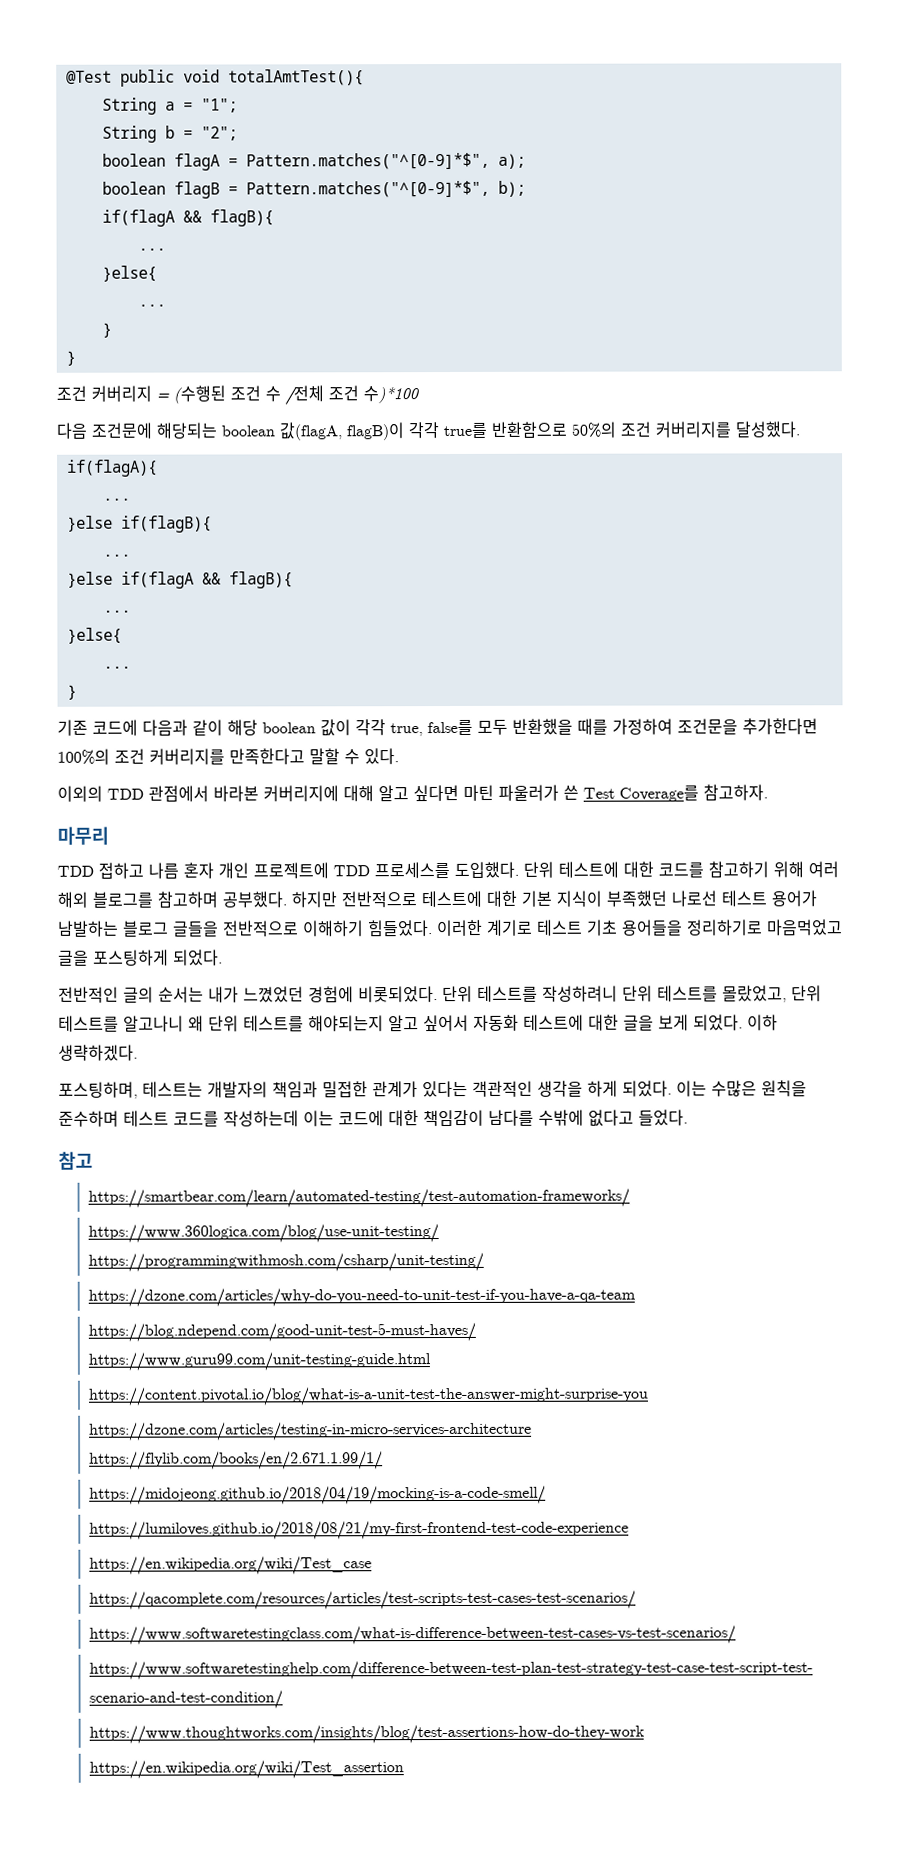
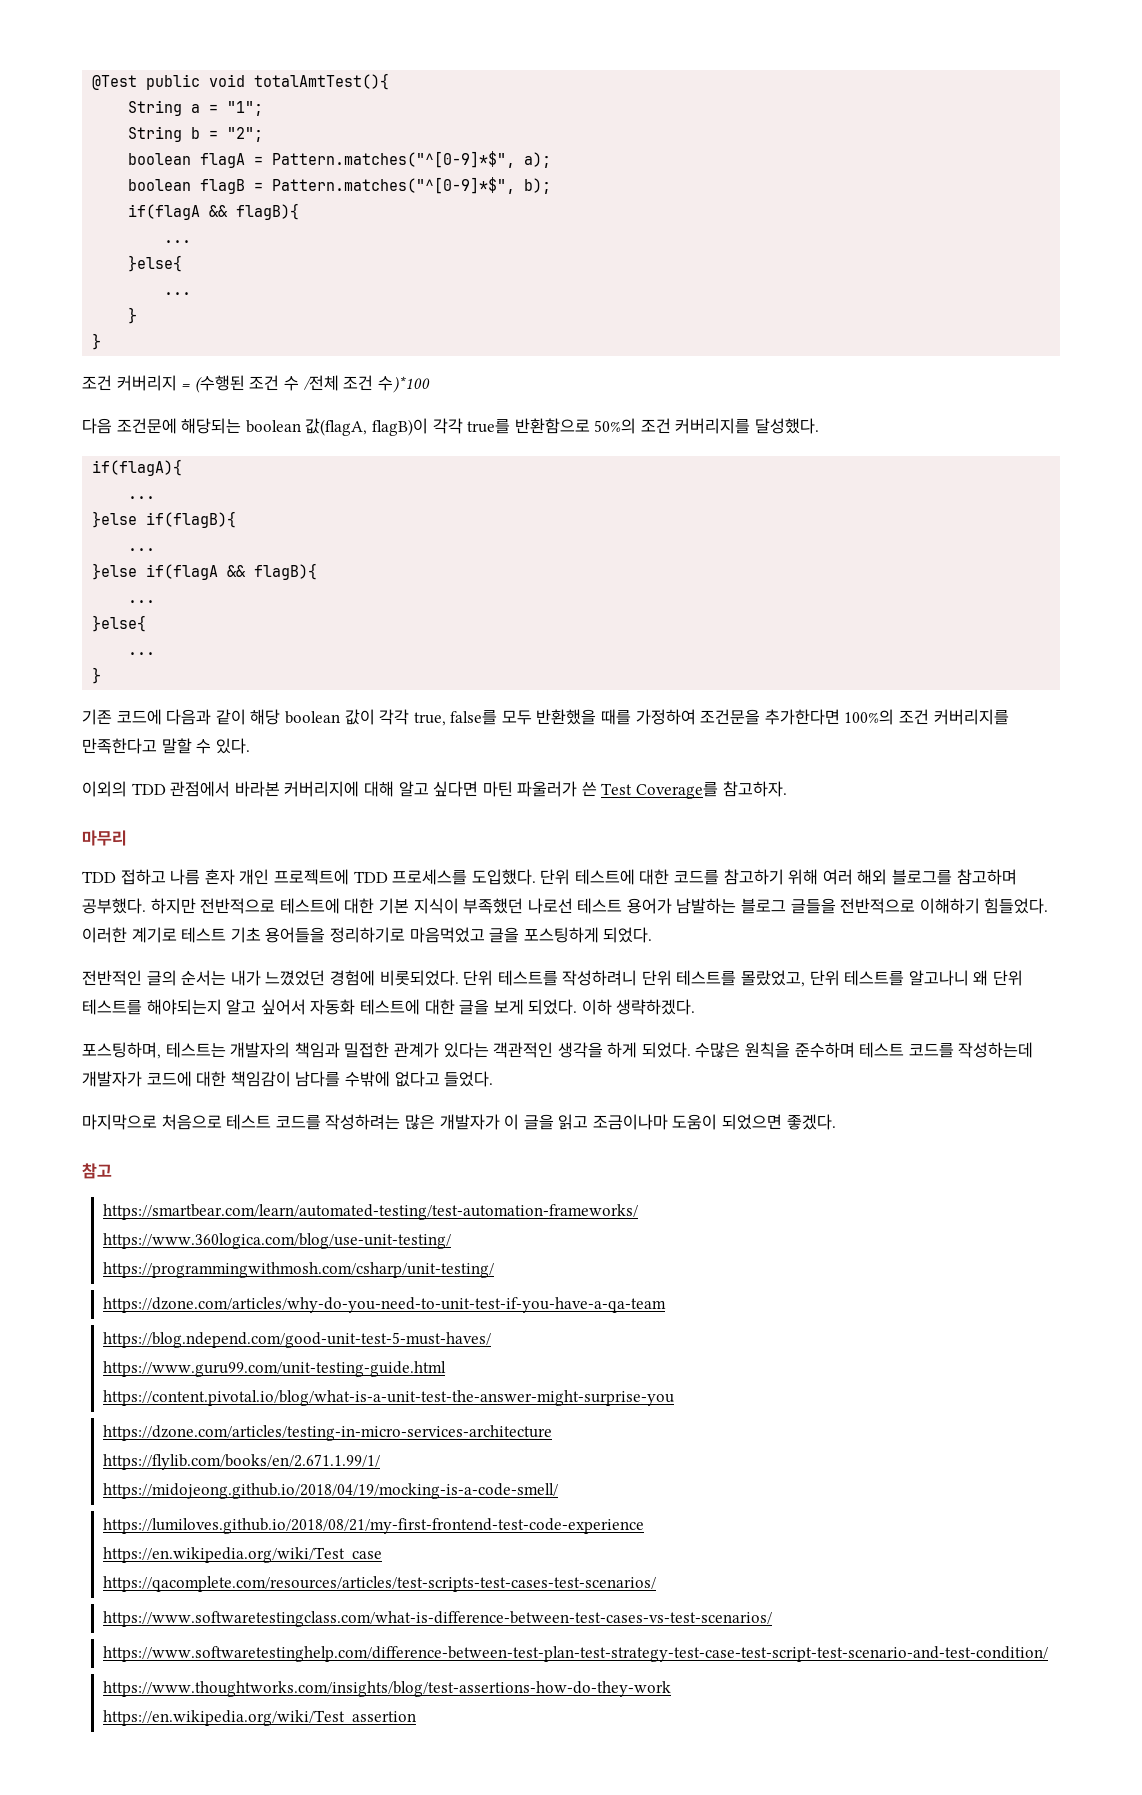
- 이는 수많은 원칙을 준수하며 테스트 코드를 작성하는데 이는 코드에 대한 책임감이 남다를 수밖에 없다고 들었다.
+ 수많은 원칙을 준수하며 테스트 코드를 작성하는데 개발자가 코드에 대한 책임감이 남다를 수밖에 없다고 들었다.
+ 마지막으로 처음으로 테스트 코드를 작성하려는 많은 개발자가 이 글을 읽고 조금이나마 도움이 되었으면 좋겠다.

